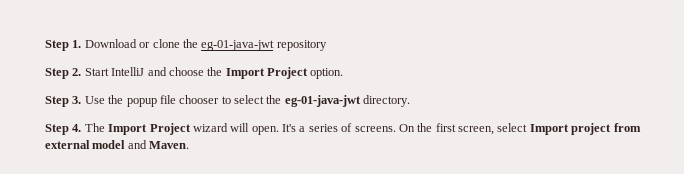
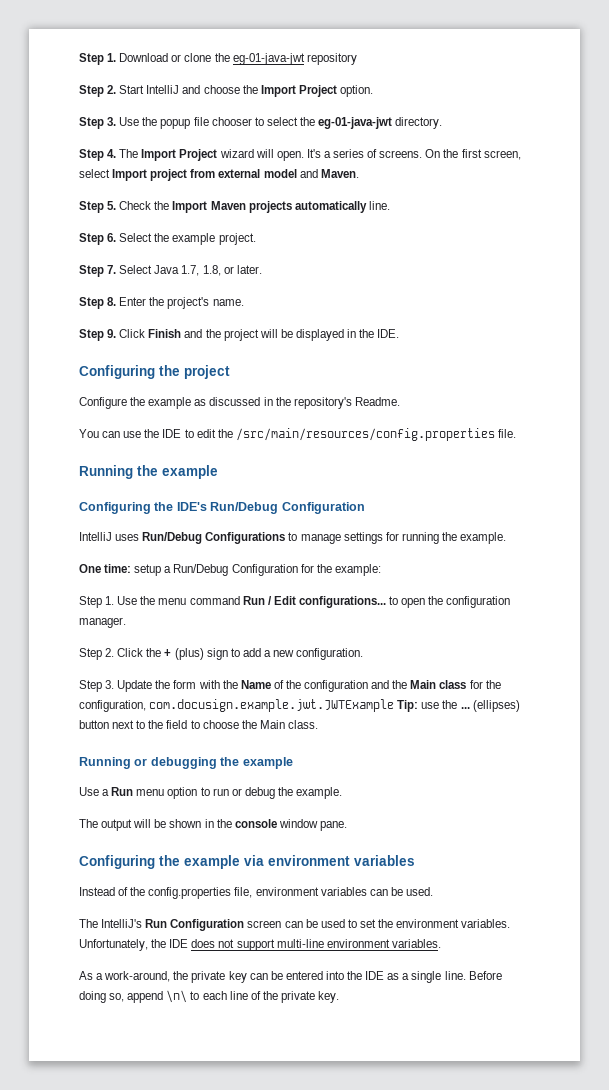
+ Step 5. Check the Import Maven projects automatically line.
+ Step 6. Select the example project.
+ Step 7. Select Java 1.7, 1.8, or later.
+ Step 8. Enter the project's name.
+ Step 9. Click Finish and the project will be displayed in the IDE.
+ Configuring the project
+ Configure the example as discussed in the repository's Readme.
+ You can use the IDE to edit the /src/main/resources/config.properties file.
+ Running the example
+ Configuring the IDE's Run/Debug Configuration
+ IntelliJ uses Run/Debug Configurations to manage settings for running the example.
+ One time: setup a Run/Debug Configuration for the example:
+ Step 1. Use the menu command Run / Edit configurations... to open the configuration manager.
+ Step 2. Click the + (plus) sign to add a new configuration.
+ Step 3. Update the form with the Name of the configuration and the Main class for the configuration, com.docusign.example.jwt.JWTExample Tip: use the ... (ellipses) button next to the field to choose the Main class.
+ Running or debugging the example
+ Use a Run menu option to run or debug the example.
+ The output will be shown in the console window pane.
+ Configuring the example via environment variables
+ Instead of the config.properties file, environment variables can be used.
+ The IntelliJ's Run Configuration screen can be used to set the environment variables. Unfortunately, the IDE does not support multi-line environment variables.
+ As a work-around, the private key can be entered into the IDE as a single line. Before doing so, append \n\ to each line of the private key.

